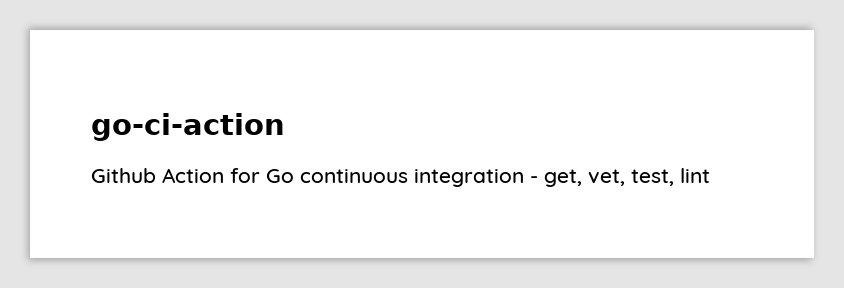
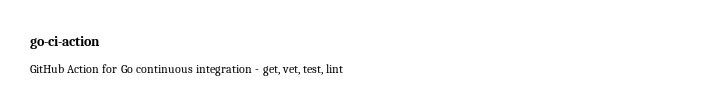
- Github Action for Go continuous integration - get, vet, test, lint
+ GitHub Action for Go continuous integration - get, vet, test, lint

